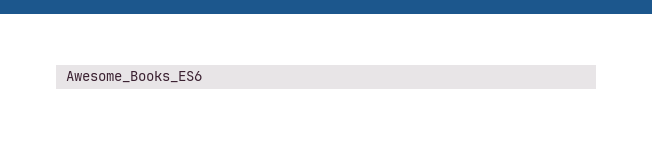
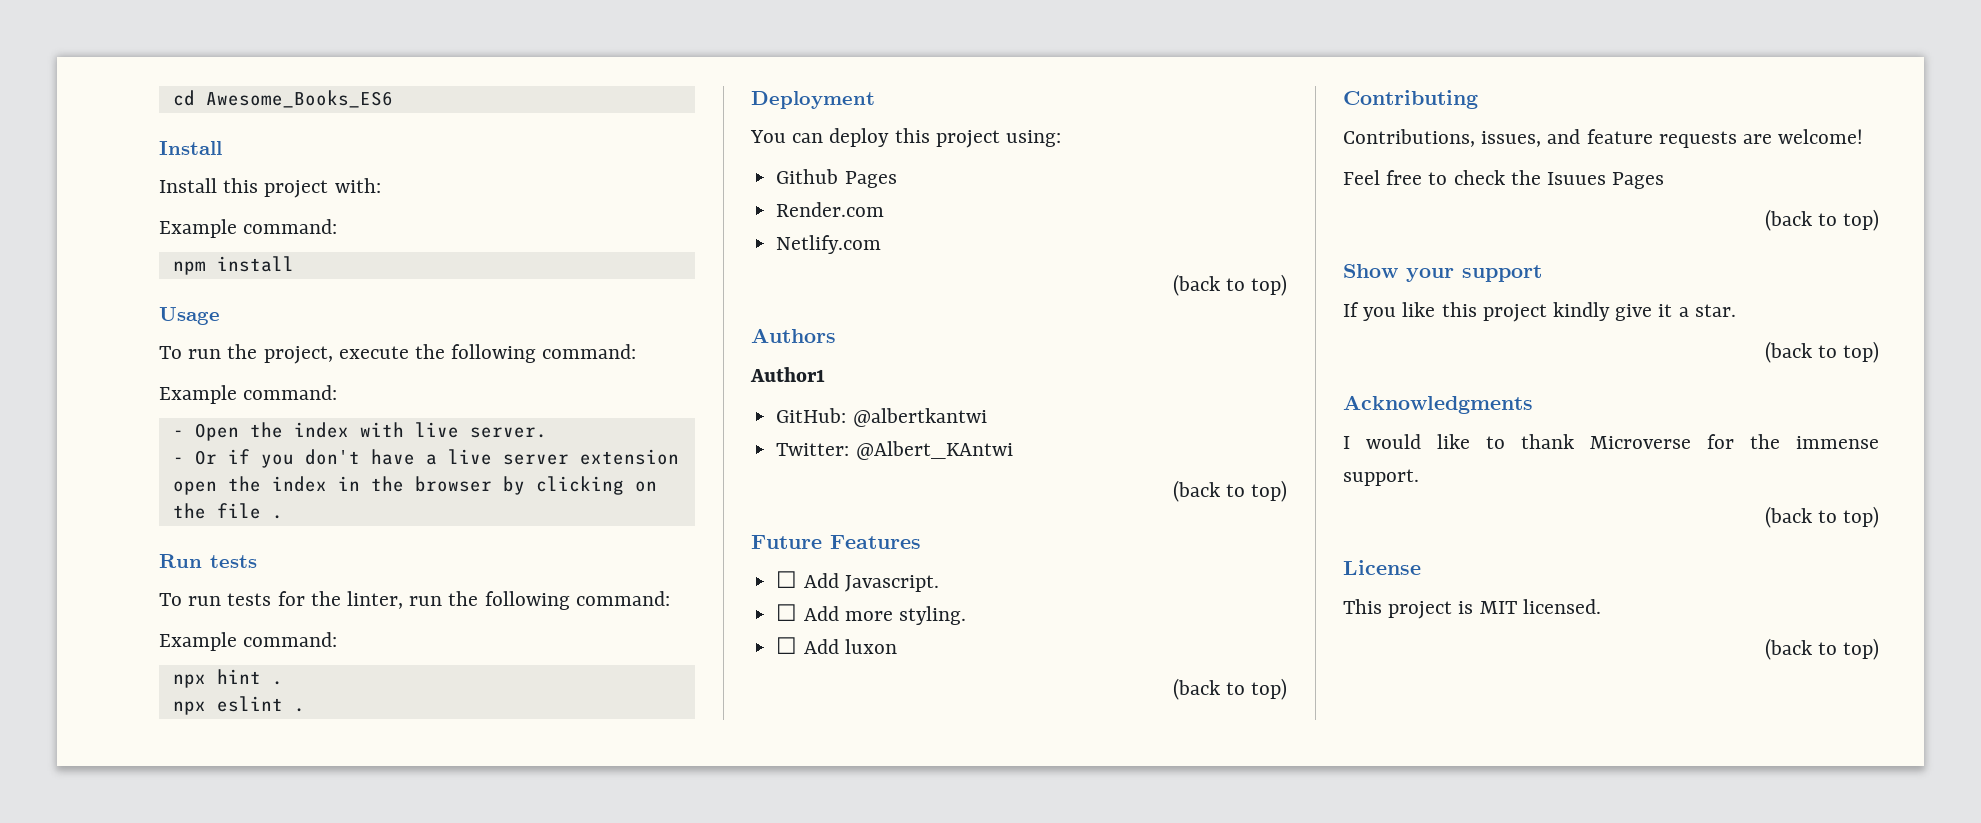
- Awesome_Books_ES6
+ cd Awesome_Books_ES6
+ Install
+ Install this project with:
+ Example command:
+ npm install
+ Usage
+ To run the project, execute the following command:
+ Example command:
+ - Open the index with live server.
+ - Or if you don't have a live server extension open the index in the browser by clicking on the file .
+ Run tests
+ To run tests for the linter, run the following command:
+ Example command:
+ npx hint .
+ npx eslint .
+ Deployment
+ You can deploy this project using:
+ Github Pages
+ Render.com
+ Netlify.com
+ (back to top)
+ Authors
+ Author1
+ GitHub: @albertkantwi
+ Twitter: @Albert_KAntwi
+ (back to top)
+ Future Features
+ ☐ Add Javascript.
+ ☐ Add more styling.
+ ☐ Add luxon
+ (back to top)
+ Contributing
+ Contributions, issues, and feature requests are welcome!
+ Feel free to check the Isuues Pages
+ (back to top)
+ Show your support
+ If you like this project kindly give it a star.
+ (back to top)
+ Acknowledgments
+ I would like to thank Microverse for the immense support.
+ (back to top)
+ License
+ This project is MIT licensed.
+ (back to top)

